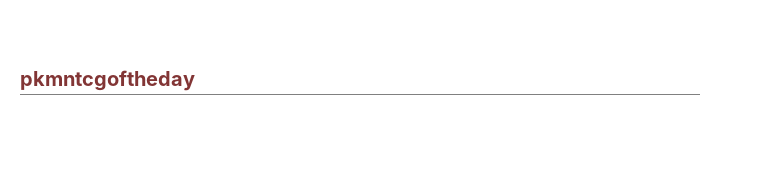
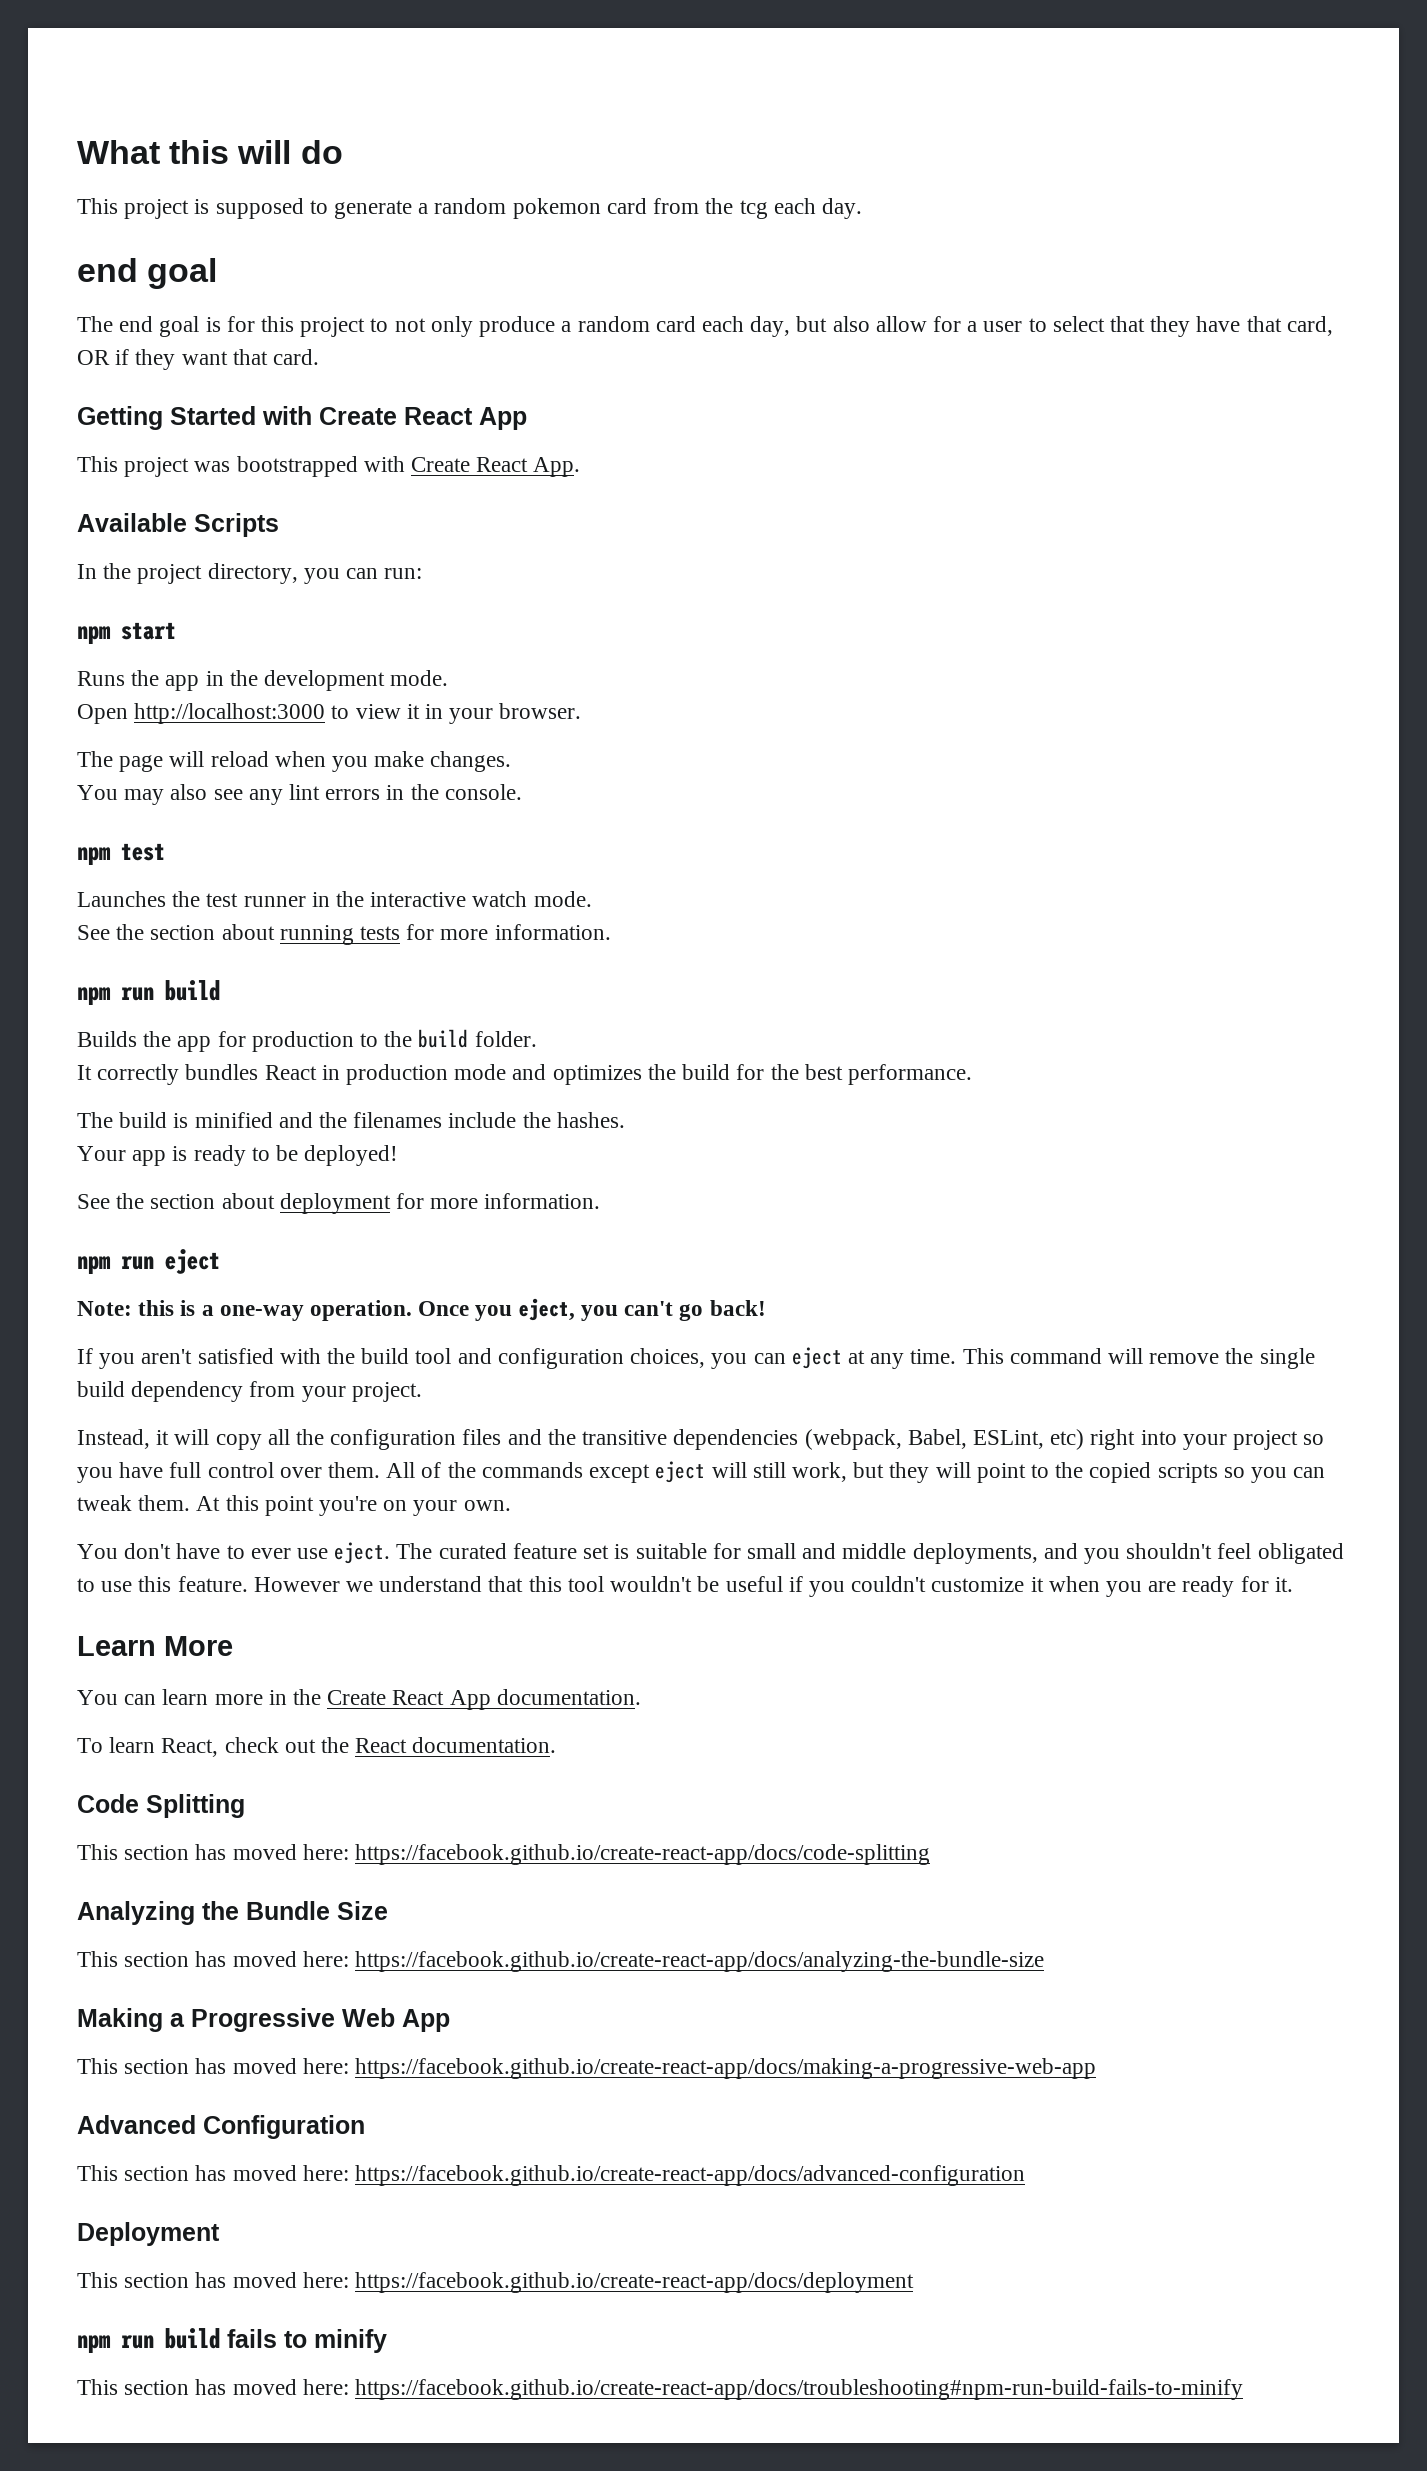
- pkmntcgoftheday
+ What this will do
+ This project is supposed to generate a random pokemon card from the tcg each day.
+ end goal
+ The end goal is for this project to not only produce a random card each day, but also allow for a user to select that they have that card, OR if they want that card.
+ Getting Started with Create React App
+ This project was bootstrapped with Create React App.
+ Available Scripts
+ In the project directory, you can run:
+ npm start
+ Runs the app in the development mode.
+ Open http://localhost:3000 to view it in your browser.
+ The page will reload when you make changes.
+ You may also see any lint errors in the console.
+ npm test
+ Launches the test runner in the interactive watch mode.
+ See the section about running tests for more information.
+ npm run build
+ Builds the app for production to the build folder.
+ It correctly bundles React in production mode and optimizes the build for the best performance.
+ The build is minified and the filenames include the hashes.
+ Your app is ready to be deployed!
+ See the section about deployment for more information.
+ npm run eject
+ Note: this is a one-way operation. Once you eject, you can't go back!
+ If you aren't satisfied with the build tool and configuration choices, you can eject at any time. This command will remove the single build dependency from your project.
+ Instead, it will copy all the configuration files and the transitive dependencies (webpack, Babel, ESLint, etc) right into your project so you have full control over them. All of the commands except eject will still work, but they will point to the copied scripts so you can tweak them. At this point you're on your own.
+ You don't have to ever use eject. The curated feature set is suitable for small and middle deployments, and you shouldn't feel obligated to use this feature. However we understand that this tool wouldn't be useful if you couldn't customize it when you are ready for it.
+ Learn More
+ You can learn more in the Create React App documentation.
+ To learn React, check out the React documentation.
+ Code Splitting
+ This section has moved here: https://facebook.github.io/create-react-app/docs/code-splitting
+ Analyzing the Bundle Size
+ This section has moved here: https://facebook.github.io/create-react-app/docs/analyzing-the-bundle-size
+ Making a Progressive Web App
+ This section has moved here: https://facebook.github.io/create-react-app/docs/making-a-progressive-web-app
+ Advanced Configuration
+ This section has moved here: https://facebook.github.io/create-react-app/docs/advanced-configuration
+ Deployment
+ This section has moved here: https://facebook.github.io/create-react-app/docs/deployment
+ npm run build fails to minify
+ This section has moved here: https://facebook.github.io/create-react-app/docs/troubleshooting#npm-run-build-fails-to-minify

